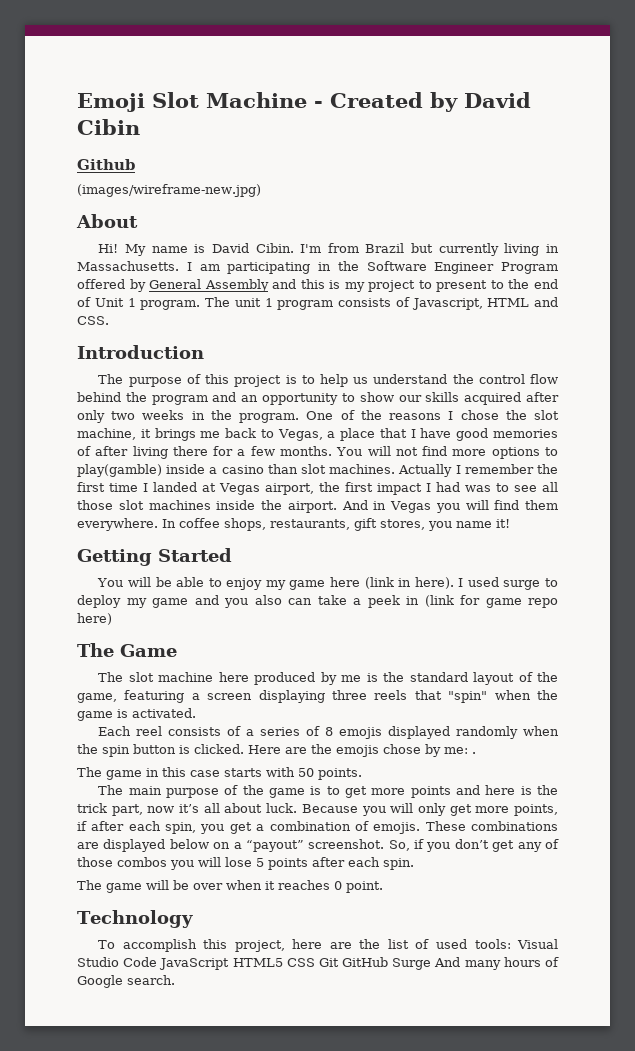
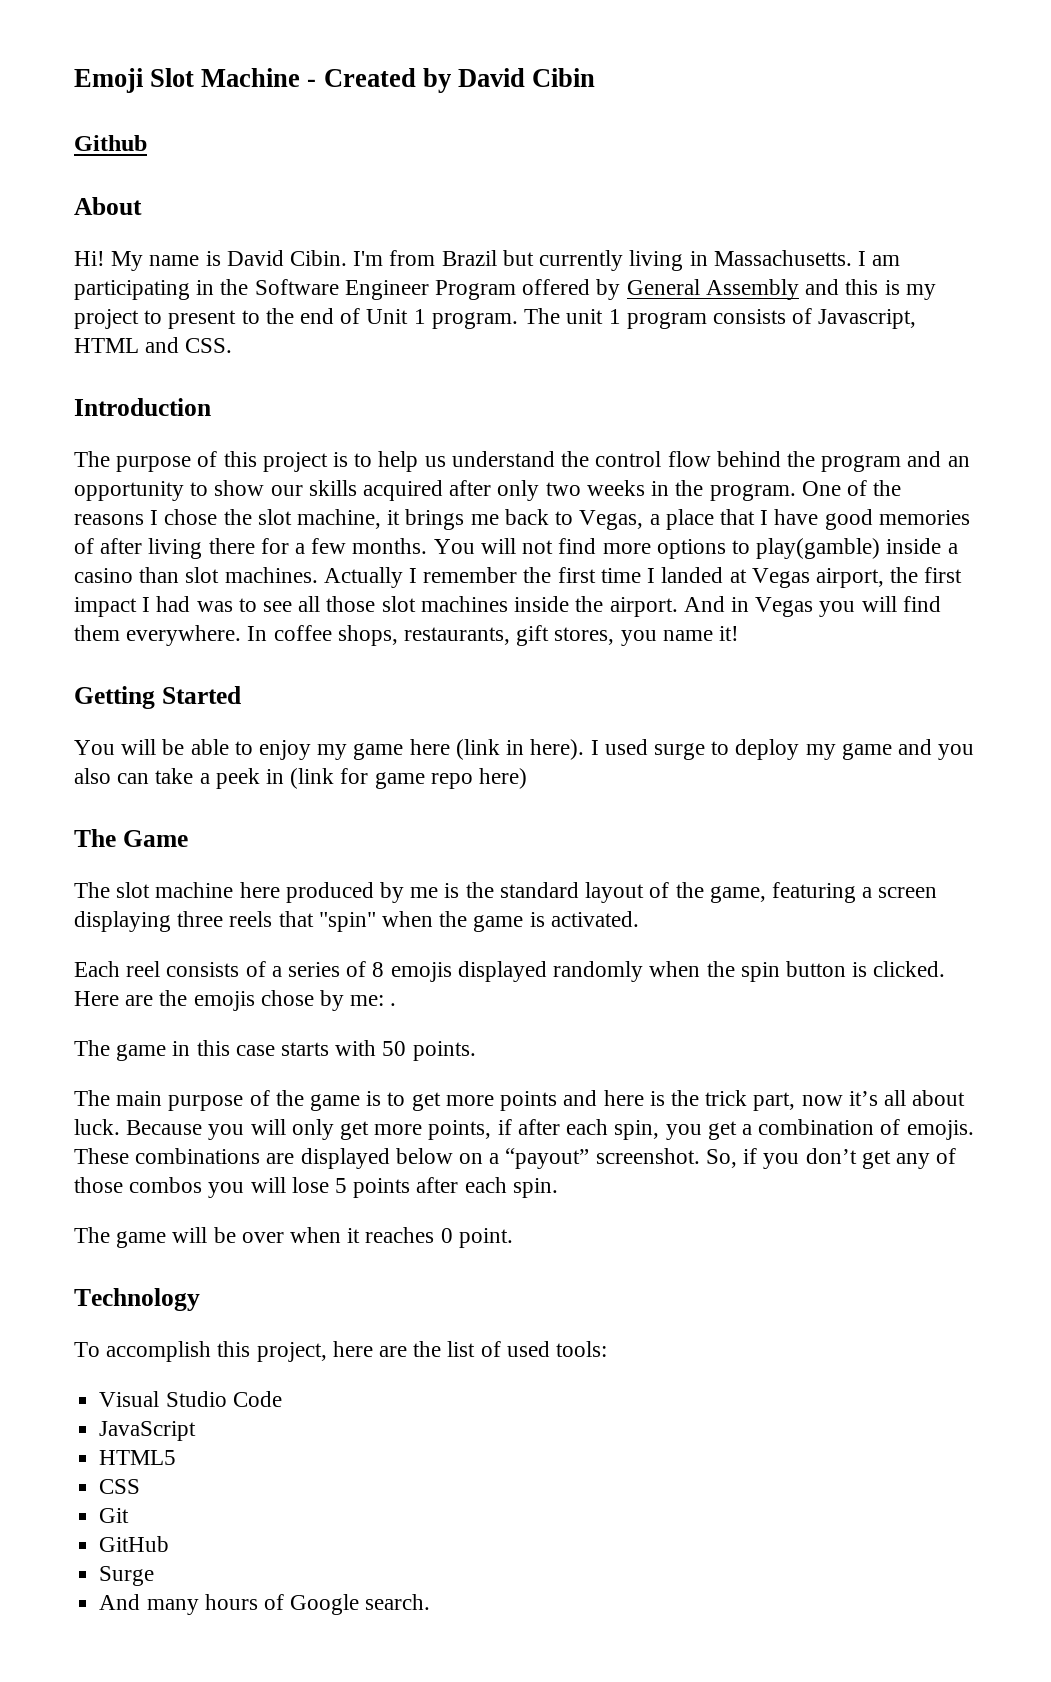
- (images/wireframe-new.jpg)
- To accomplish this project, here are the list of used tools: Visual Studio Code JavaScript HTML5 CSS Git GitHub Surge And many hours of Google search.
+ To accomplish this project, here are the list of used tools:
+ Visual Studio Code
+ JavaScript
+ HTML5
+ CSS
+ Git
+ GitHub
+ Surge
+ And many hours of Google search.

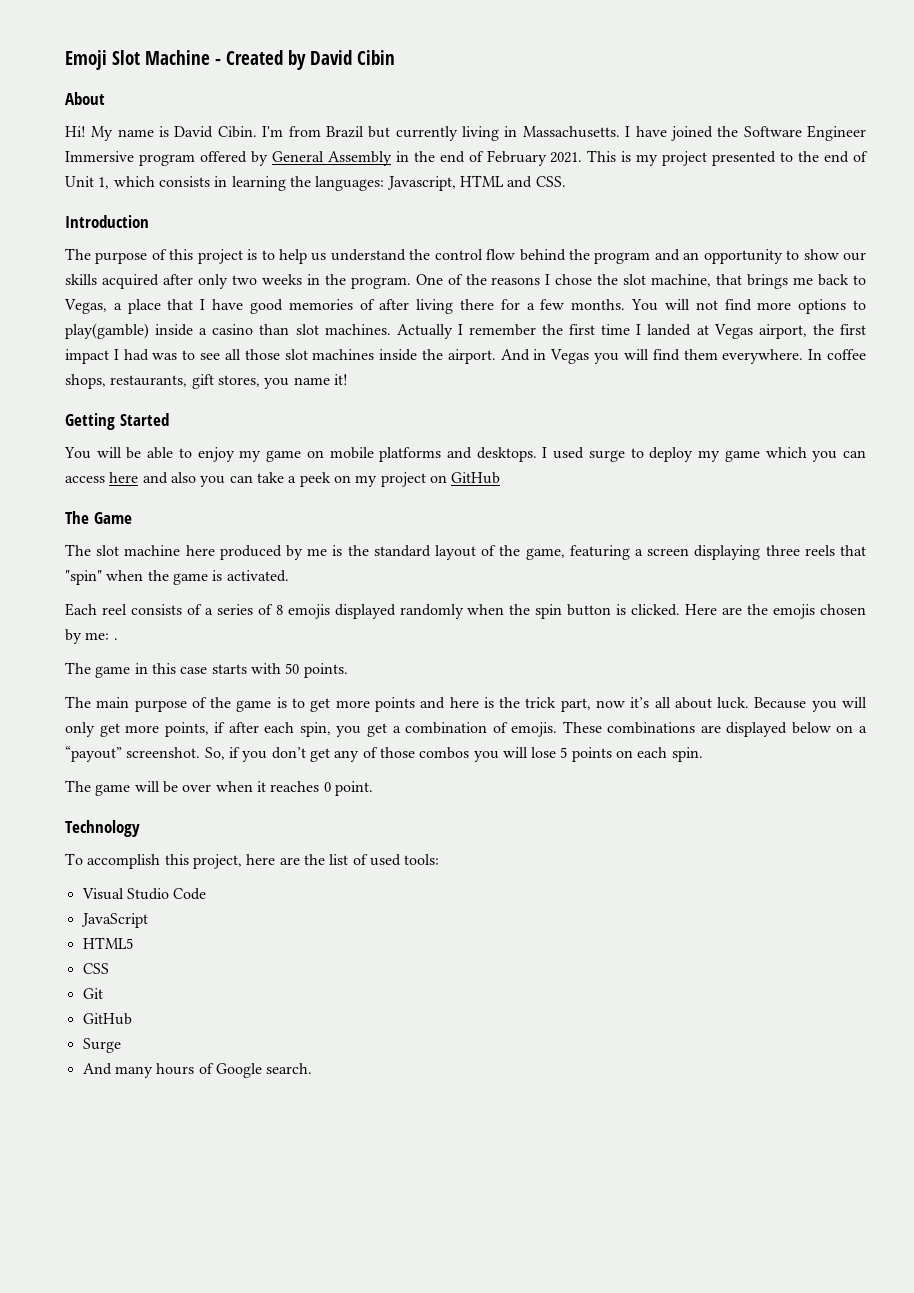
- Github
- I am participating in the Software Engineer Program offered by General Assembly and this is my project to present to the end of Unit 1 program. The unit 1 program consists of Javascript, HTML and CSS.
+ I have joined the Software Engineer Immersive program offered by General Assembly in the end of February 2021. This is my project presented to the end of Unit 1, which consists in learning the languages: Javascript, HTML and CSS.
- One of the reasons I chose the slot machine, it brings me back to Vegas, a place that I have good memories of after living there for a few months.
+ One of the reasons I chose the slot machine, that brings me back to Vegas, a place that I have good memories of after living there for a few months.
- You will be able to enjoy my game here (link in here).
+ You will be able to enjoy my game on mobile platforms and desktops.
- I used surge to deploy my game and you also can take a peek in (link for game repo here)
+ I used surge to deploy my game which you can access here and also you can take a peek on my project on GitHub
- Here are the emojis chose by me: .
+ Here are the emojis chosen by me: .
- So, if you don’t get any of those combos you will lose 5 points after each spin.
+ So, if you don’t get any of those combos you will lose 5 points on each spin.

